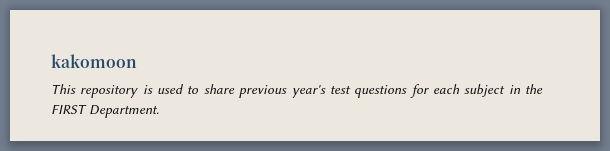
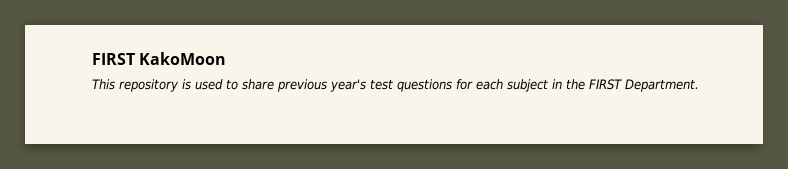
- kakomoon
+ FIRST KakoMoon

